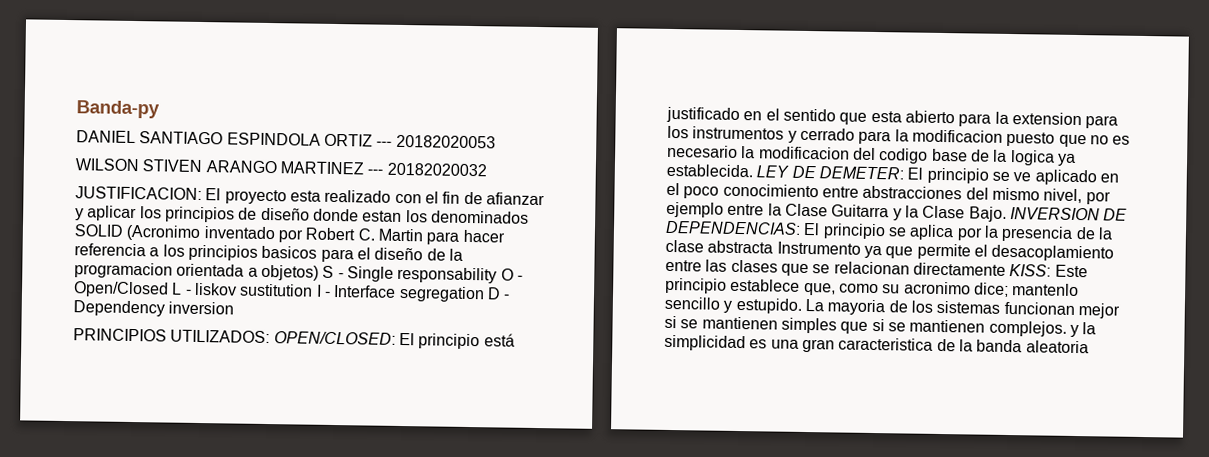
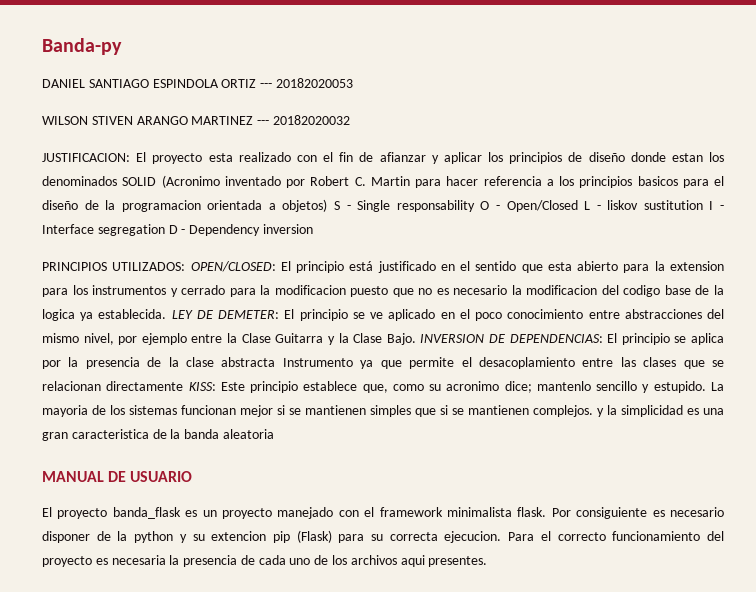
+ MANUAL DE USUARIO
+ El proyecto banda_flask es un proyecto manejado con el framework minimalista flask. Por consiguiente es necesario disponer de la python y su extencion pip (Flask) para su correcta ejecucion. Para el correcto funcionamiento del proyecto es necesaria la presencia de cada uno de los archivos aqui presentes.

